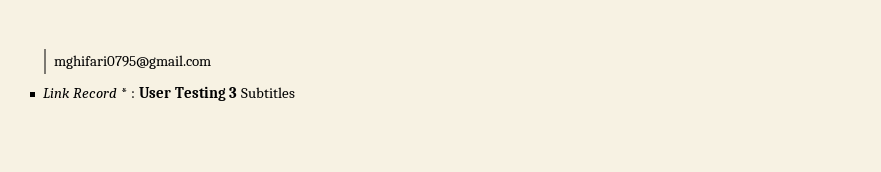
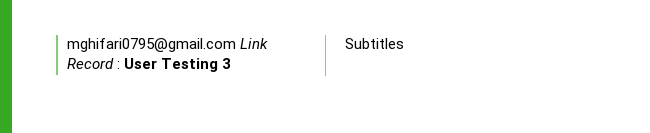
- mghifari0795@gmail.com
- Link Record * : User Testing 3 Subtitles
+ mghifari0795@gmail.com Link Record : User Testing 3
+ Subtitles

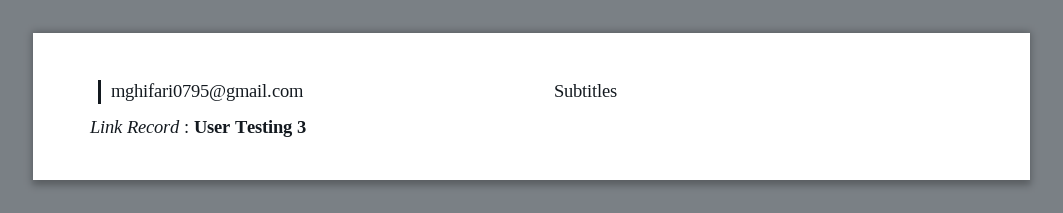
- mghifari0795@gmail.com Link Record : User Testing 3
+ mghifari0795@gmail.com
+ Link Record : User Testing 3

